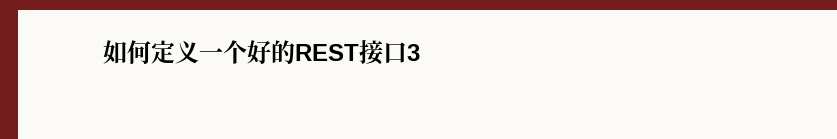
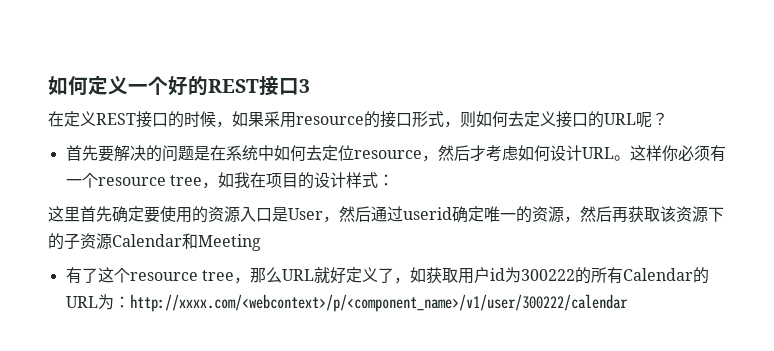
+ 在定义REST接口的时候，如果采用resource的接口形式，则如何去定义接口的URL呢？
+ 首先要解决的问题是在系统中如何去定位resource，然后才考虑如何设计URL。这样你必须有一个resource tree，如我在项目的设计样式：
+ 这里首先确定要使用的资源入口是User，然后通过userid确定唯一的资源，然后再获取该资源下的子资源Calendar和Meeting
+ 有了这个resource tree，那么URL就好定义了，如获取用户id为300222的所有Calendar的URL为：http://xxxx.com/<webcontext>/p/<component_name>/v1/user/300222/calendar

